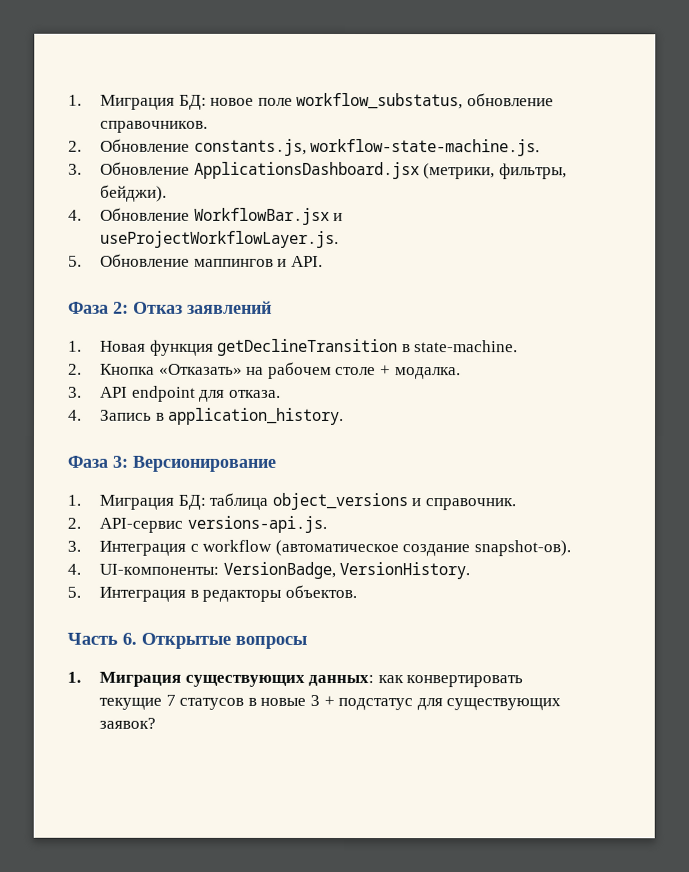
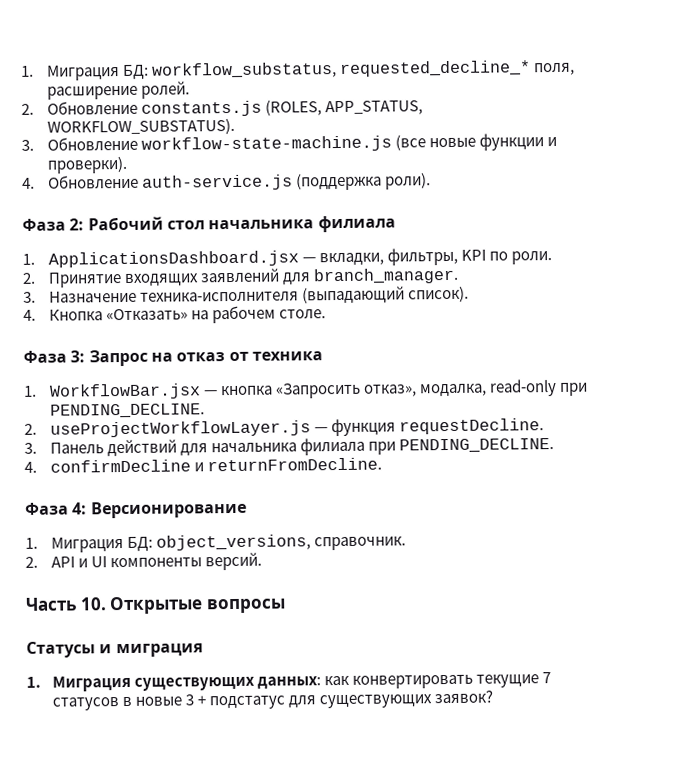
- 1. Миграция БД: новое поле workflow_substatus, обновление справочников.
- 2. Обновление constants.js, workflow-state-machine.js.
- 3. Обновление ApplicationsDashboard.jsx (метрики, фильтры, бейджи).
- 4. Обновление WorkflowBar.jsx и useProjectWorkflowLayer.js.
- 5. Обновление маппингов и API.
- Фаза 2: Отказ заявлений
- 1. Новая функция getDeclineTransition в state-machine.
- 2. Кнопка «Отказать» на рабочем столе + модалка.
- 3. API endpoint для отказа.
- 4. Запись в application_history.
- Фаза 3: Версионирование
+ 1. Миграция БД: workflow_substatus, requested_decline_* поля, расширение ролей.
+ 2. Обновление constants.js (ROLES, APP_STATUS, WORKFLOW_SUBSTATUS).
+ 3. Обновление workflow-state-machine.js (все новые функции и проверки).
+ 4. Обновление auth-service.js (поддержка роли).
+ Фаза 2: Рабочий стол начальника филиала
+ 1. ApplicationsDashboard.jsx — вкладки, фильтры, KPI по роли.
+ 2. Принятие входящих заявлений для branch_manager.
+ 3. Назначение техника-исполнителя (выпадающий список).
+ 4. Кнопка «Отказать» на рабочем столе.
+ Фаза 3: Запрос на отказ от техника
+ 1. WorkflowBar.jsx — кнопка «Запросить отказ», модалка, read-only при PENDING_DECLINE.
+ 2. useProjectWorkflowLayer.js — функция requestDecline.
+ 3. Панель действий для начальника филиала при PENDING_DECLINE.
+ 4. confirmDecline и returnFromDecline.
+ Фаза 4: Версионирование
- 1. Миграция БД: таблица object_versions и справочник.
+ 1. Миграция БД: object_versions, справочник.
- 2. API-сервис versions-api.js.
- 3. Интеграция с workflow (автоматическое создание snapshot-ов).
- 4. UI-компоненты: VersionBadge, VersionHistory.
- 5. Интеграция в редакторы объектов.
+ 2. API и UI компоненты версий.
- Часть 6. Открытые вопросы
+ Часть 10. Открытые вопросы
+ Статусы и миграция

